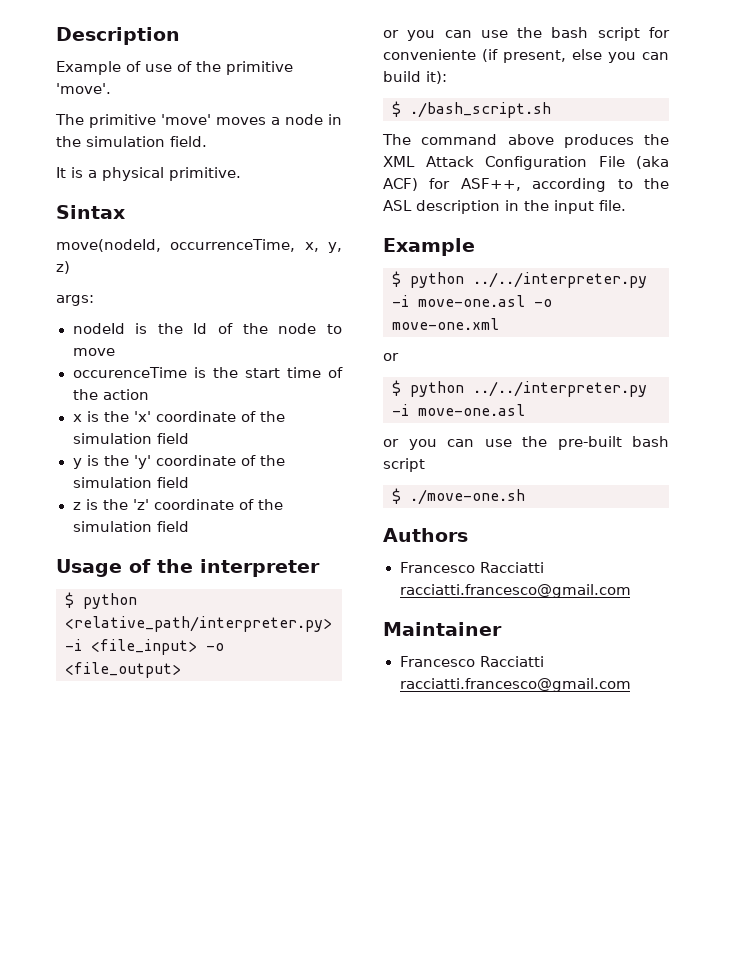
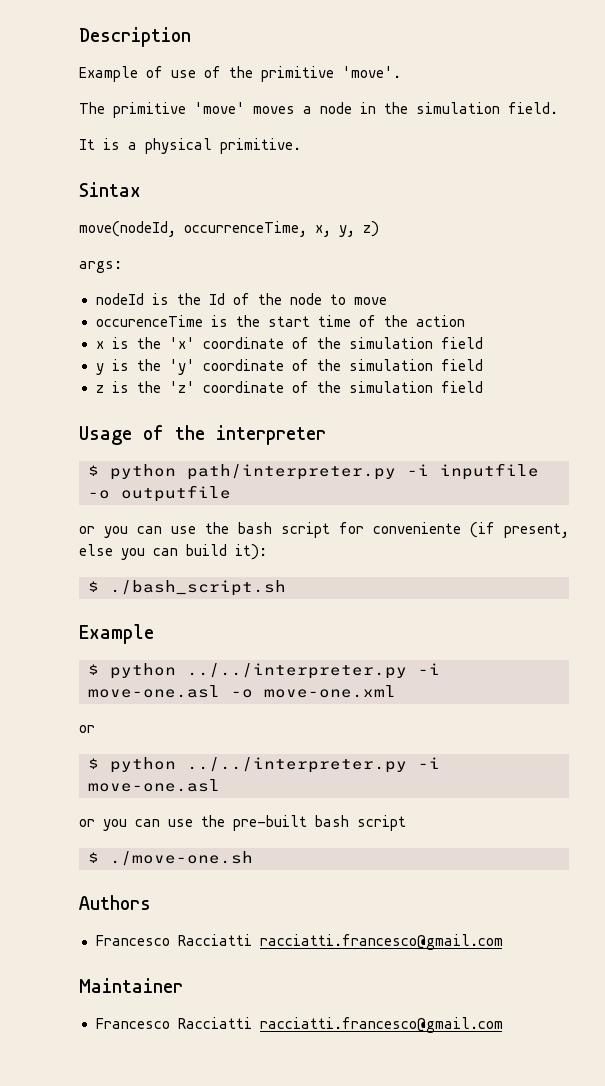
- $ python <relative_path/interpreter.py> -i <file_input> -o <file_output>
+ $ python path/interpreter.py -i inputfile -o outputfile
- The command above produces the XML Attack Configuration File (aka ACF) for ASF++, according to the ASL description in the input file.

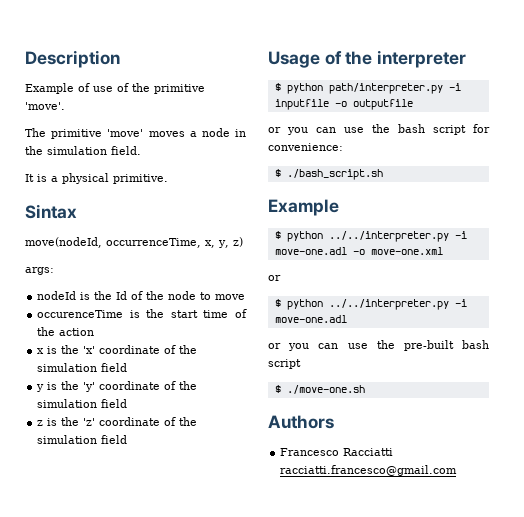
- or you can use the bash script for conveniente (if present, else you can build it):
+ or you can use the bash script for convenience:
- $ python ../../interpreter.py -i move-one.asl -o move-one.xml
+ $ python ../../interpreter.py -i move-one.adl -o move-one.xml
  or
- $ python ../../interpreter.py -i move-one.asl
+ $ python ../../interpreter.py -i move-one.adl
- Maintainer
- Francesco Racciatti racciatti.francesco@gmail.com

